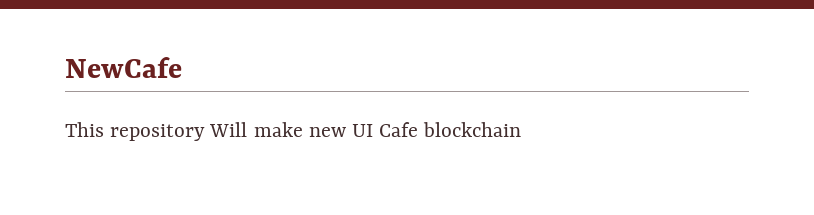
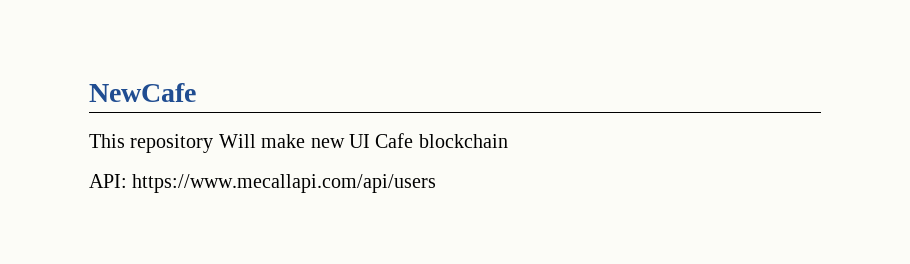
+ API: https://www.mecallapi.com/api/users

